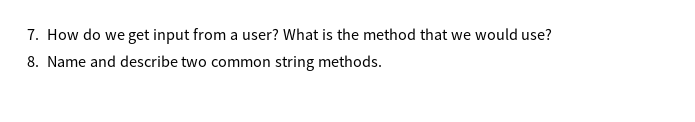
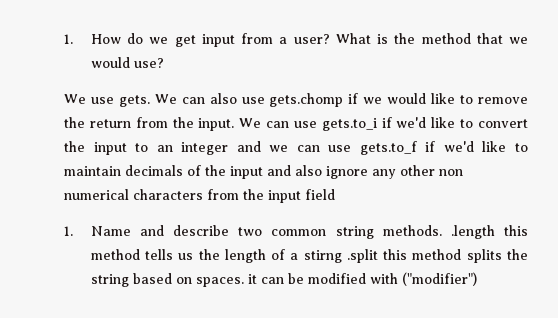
- 7. How do we get input from a user?
+ 1. How do we get input from a user?
- 8. Name and describe two common string methods.
+ We use gets. We can also use gets.chomp if we would like to remove the return from the input. We can use gets.to_i if we'd like to convert the input to an integer and we can use gets.to_f if we'd like to maintain decimals of the input and also ignore any other non numerical characters from the input field
+ 1. Name and describe two common string methods. .length this method tells us the length of a stirng .split this method splits the string based on spaces. it can be modified with ("modifier")

